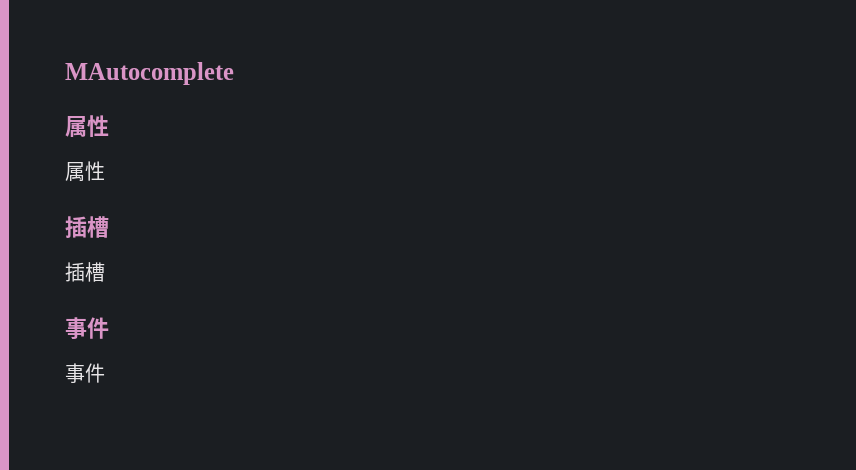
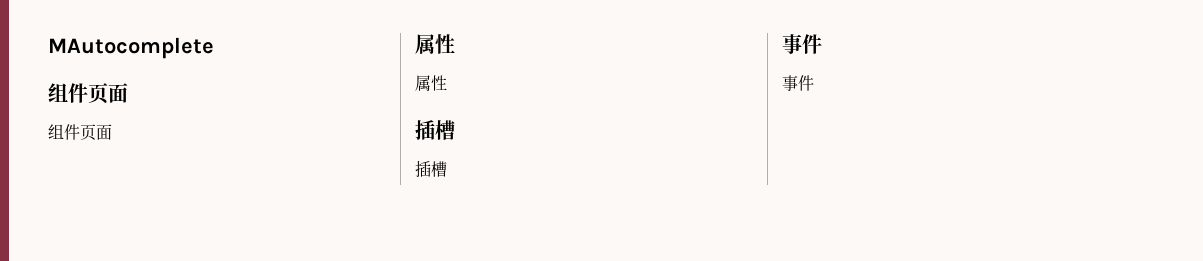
  MAutocomplete
+ 组件页面
+ 组件页面

